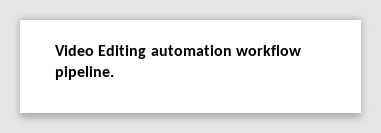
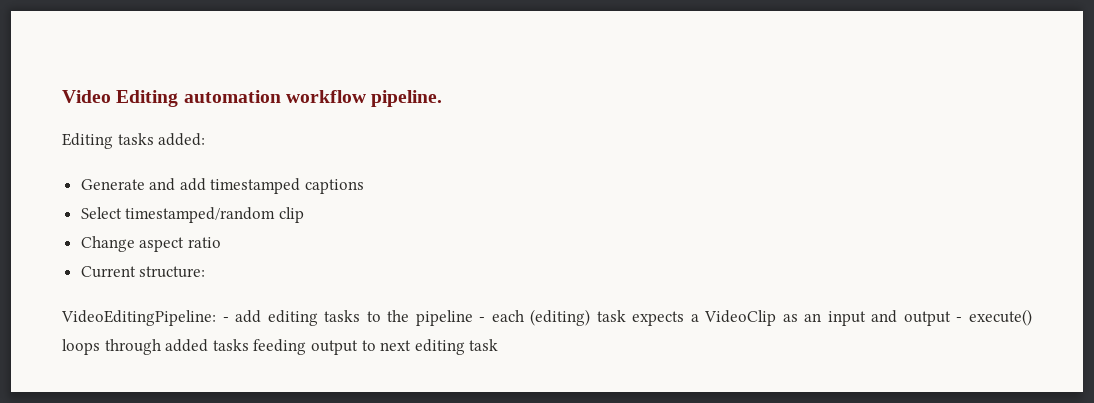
+ Editing tasks added:
+ Generate and add timestamped captions
+ Select timestamped/random clip
+ Change aspect ratio
+ Current structure:
+ VideoEditingPipeline: - add editing tasks to the pipeline - each (editing) task expects a VideoClip as an input and output - execute() loops through added tasks feeding output to next editing task

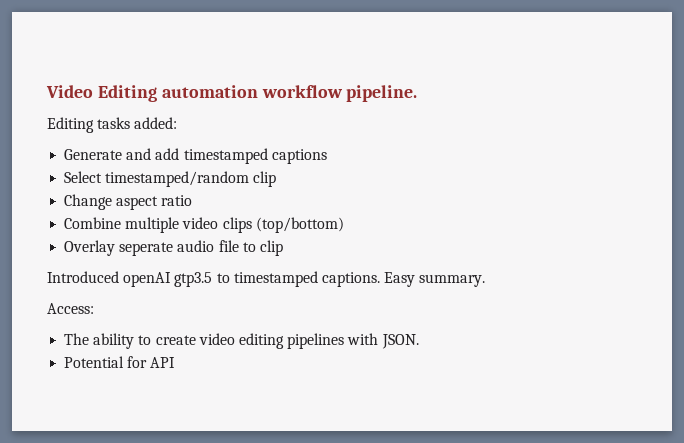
- Current structure:
- VideoEditingPipeline: - add editing tasks to the pipeline - each (editing) task expects a VideoClip as an input and output - execute() loops through added tasks feeding output to next editing task
+ Combine multiple video clips (top/bottom)
+ Overlay seperate audio file to clip
+ Introduced openAI gtp3.5 to timestamped captions. Easy summary.
+ Access:
+ The ability to create video editing pipelines with JSON.
+ Potential for API

